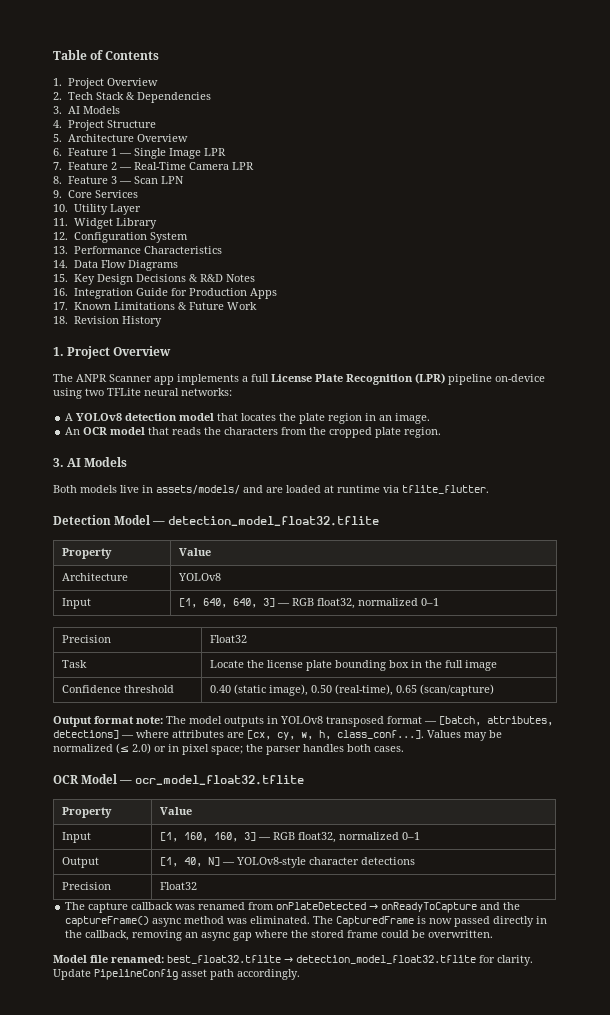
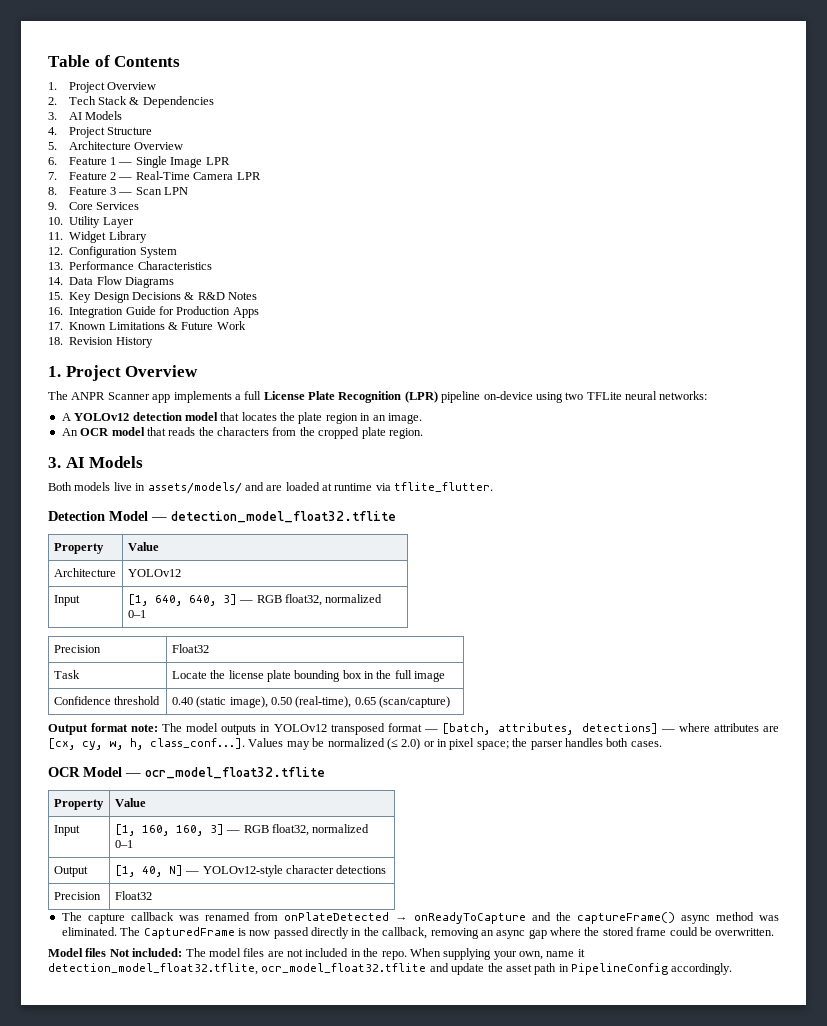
- A YOLOv8 detection model that locates the plate region in an image.
+ A YOLOv12 detection model that locates the plate region in an image.
- Architecture | YOLOv8
+ Architecture | YOLOv12
- Output format note: The model outputs in YOLOv8 transposed format — [batch, attributes, detections] — where attributes are [cx, cy, w, h, class_conf...]. Values may be normalized (≤ 2.0) or in pixel space; the parser handles both cases.
+ Output format note: The model outputs in YOLOv12 transposed format — [batch, attributes, detections] — where attributes are [cx, cy, w, h, class_conf...]. Values may be normalized (≤ 2.0) or in pixel space; the parser handles both cases.
- Output | [1, 40, N] — YOLOv8-style character detections
+ Output | [1, 40, N] — YOLOv12-style character detections
- Model file renamed: best_float32.tflite → detection_model_float32.tflite for clarity. Update PipelineConfig asset path accordingly.
+ Model files Not included: The model files are not included in the repo. When supplying your own, name it detection_model_float32.tflite, ocr_model_float32.tflite and update the asset path in PipelineConfig accordingly.

